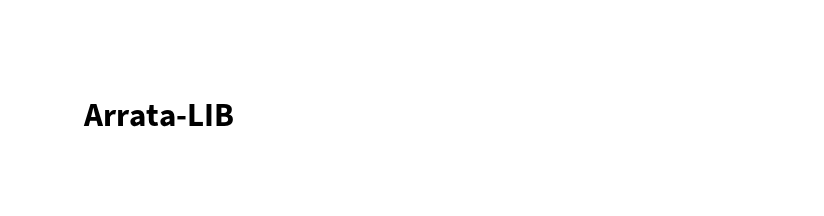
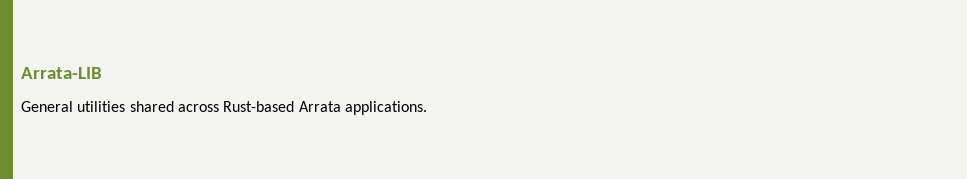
+ General utilities shared across Rust-based Arrata applications.

